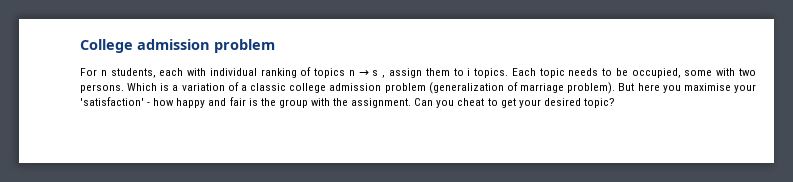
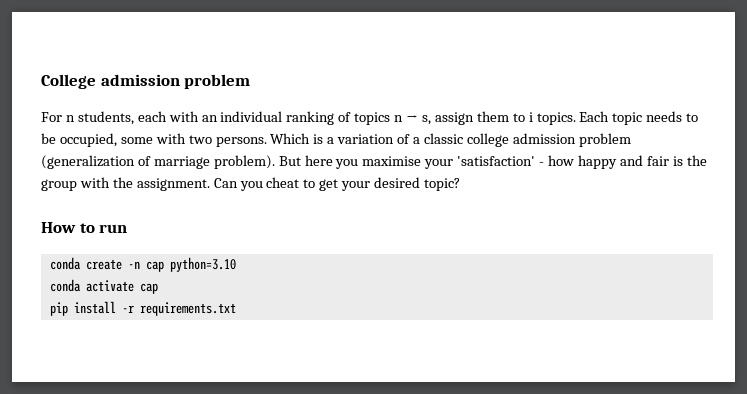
- For n students, each with individual ranking of topics n → s , assign them to i topics.
+ For n students, each with an individual ranking of topics n → s, assign them to i topics.
+ How to run
+ conda create -n cap python=3.10
+ conda activate cap
+ pip install -r requirements.txt

